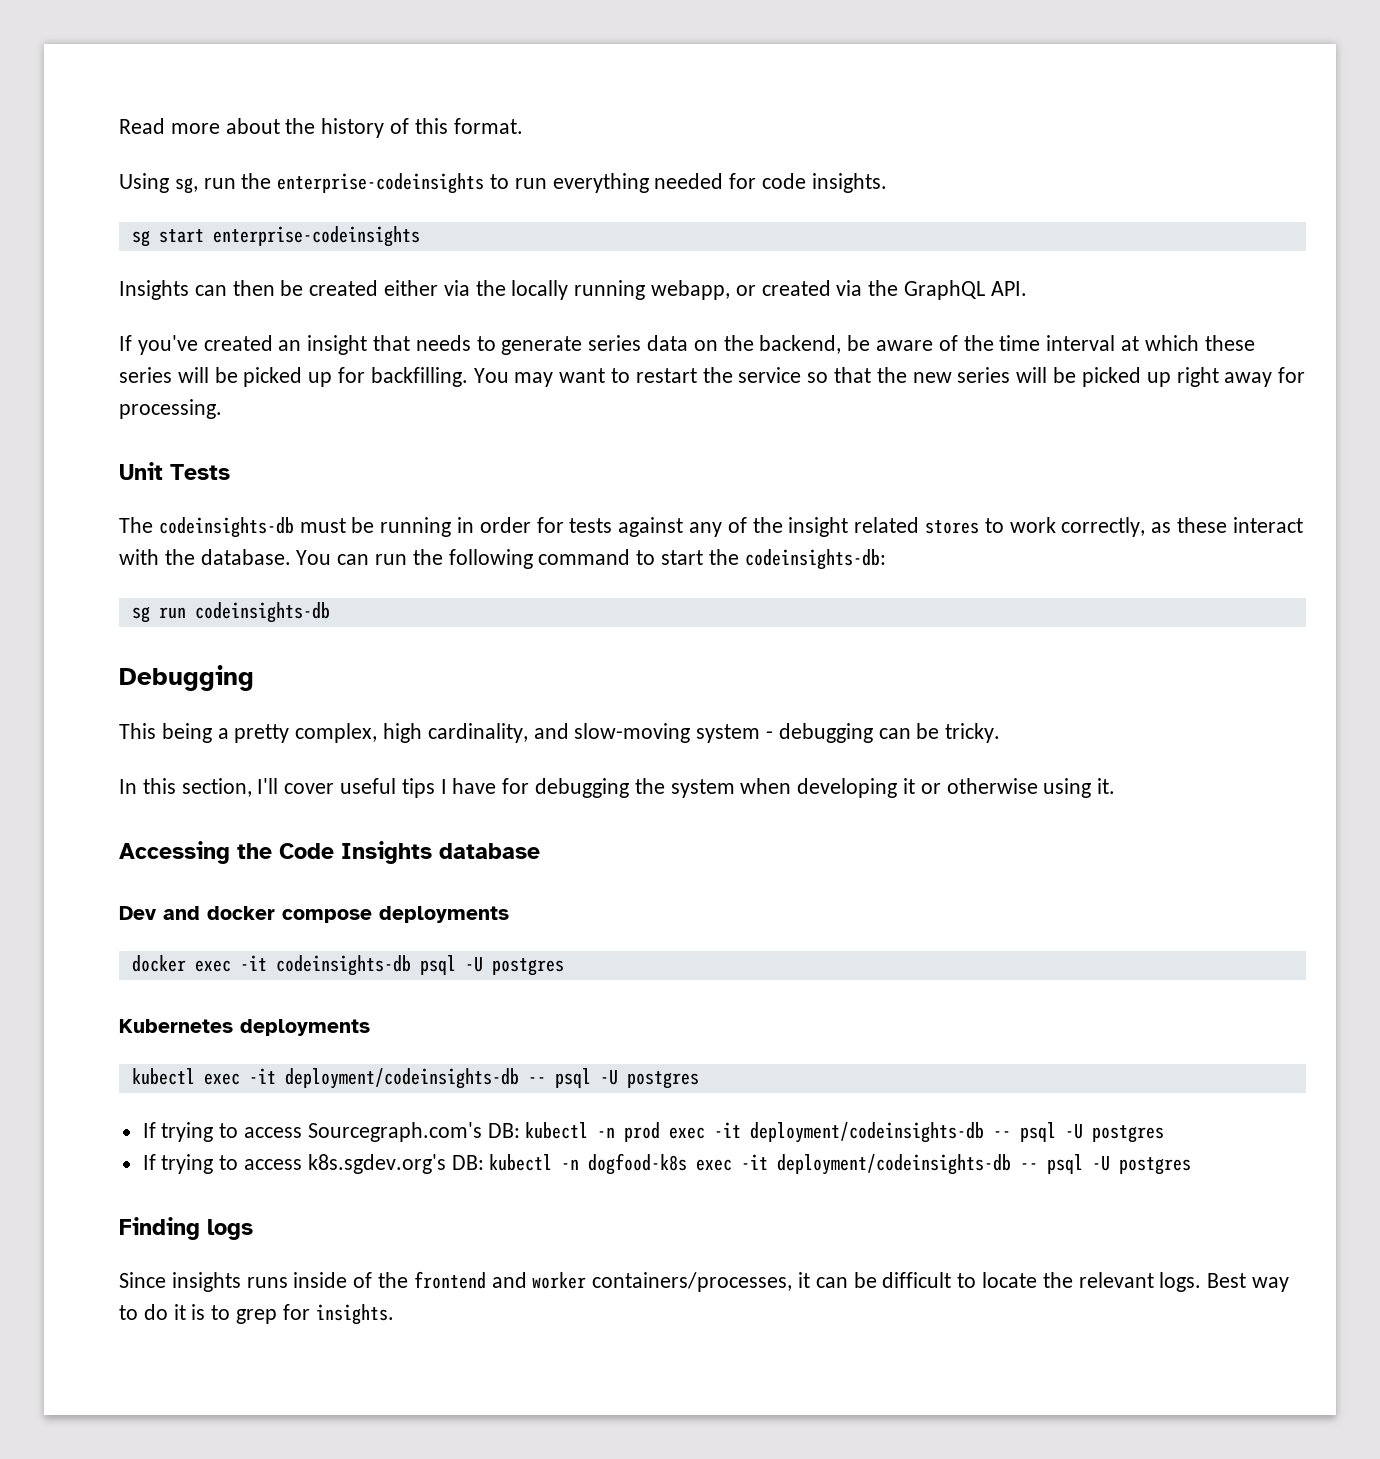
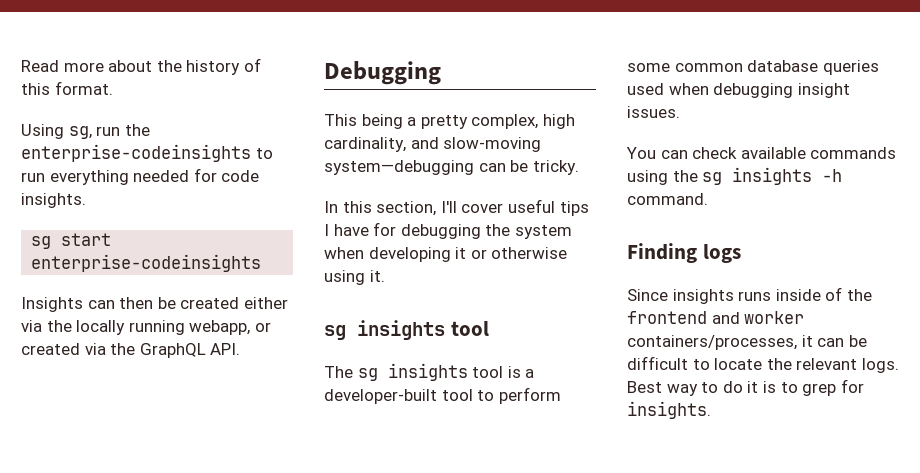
- If you've created an insight that needs to generate series data on the backend, be aware of the time interval at which these series will be picked up for backfilling. You may want to restart the service so that the new series will be picked up right away for processing.
- Unit Tests
- The codeinsights-db must be running in order for tests against any of the insight related stores to work correctly, as these interact with the database. You can run the following command to start the codeinsights-db:
- sg run codeinsights-db
- This being a pretty complex, high cardinality, and slow-moving system - debugging can be tricky.
+ This being a pretty complex, high cardinality, and slow-moving system—debugging can be tricky.
  In this section, I'll cover useful tips I have for debugging the system when developing it or otherwise using it.
- Accessing the Code Insights database
- Dev and docker compose deployments
- docker exec -it codeinsights-db psql -U postgres
- Kubernetes deployments
- kubectl exec -it deployment/codeinsights-db -- psql -U postgres
- If trying to access Sourcegraph.com's DB: kubectl -n prod exec -it deployment/codeinsights-db -- psql -U postgres
- If trying to access k8s.sgdev.org's DB: kubectl -n dogfood-k8s exec -it deployment/codeinsights-db -- psql -U postgres
+ sg insights tool
+ The sg insights tool is a developer-built tool to perform some common database queries used when debugging insight issues.
+ You can check available commands using the sg insights -h command.

